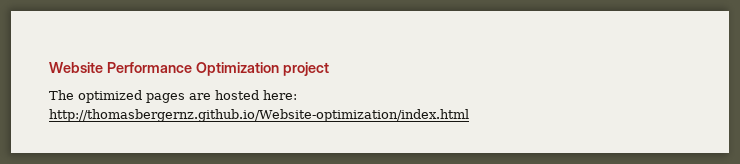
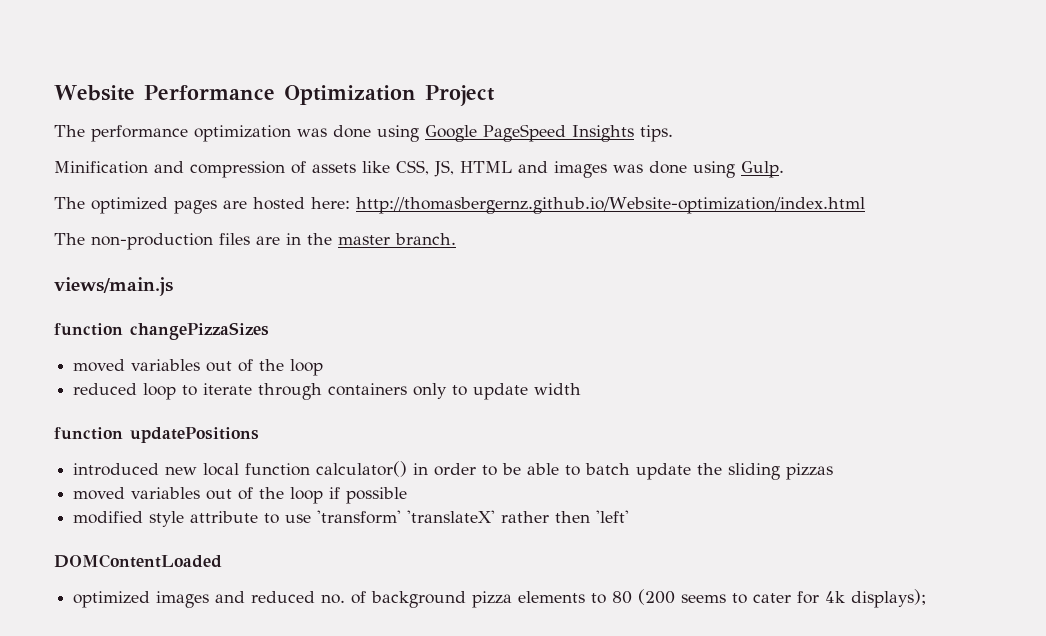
- Website Performance Optimization project
+ Website Performance Optimization Project
+ The performance optimization was done using Google PageSpeed Insights tips.
+ Minification and compression of assets like CSS, JS, HTML and images was done using Gulp.
+ The non-production files are in the master branch.
+ views/main.js
+ function changePizzaSizes
+ moved variables out of the loop
+ reduced loop to iterate through containers only to update width
+ function updatePositions
+ introduced new local function calculator() in order to be able to batch update the sliding pizzas
+ moved variables out of the loop if possible
+ modified style attribute to use 'transform' 'translateX' rather then 'left'
+ DOMContentLoaded
+ optimized images and reduced no. of background pizza elements to 80 (200 seems to cater for 4k displays);

